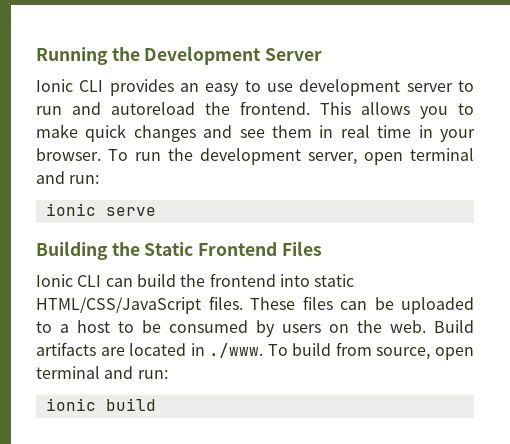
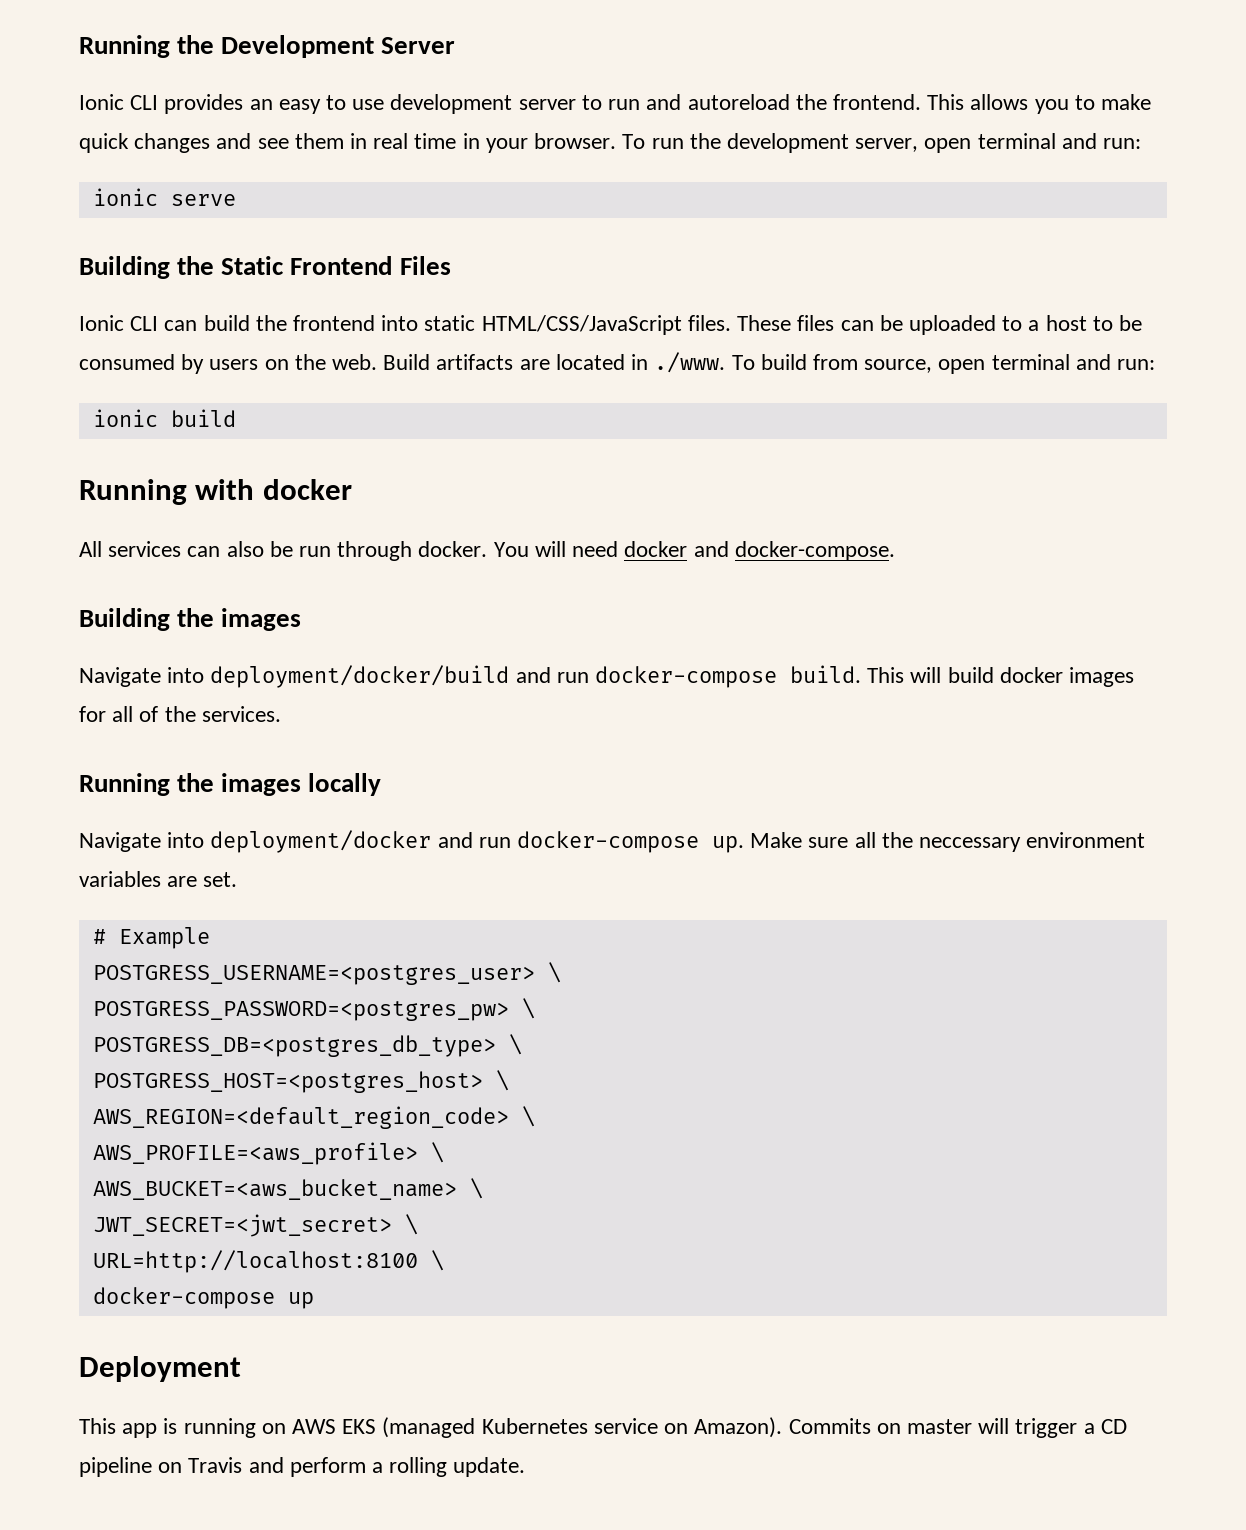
+ Running with docker
+ All services can also be run through docker. You will need docker and docker-compose.
+ Building the images
+ Navigate into deployment/docker/build and run docker-compose build. This will build docker images for all of the services.
+ Running the images locally
+ Navigate into deployment/docker and run docker-compose up. Make sure all the neccessary environment variables are set.
+ # Example
+ POSTGRESS_USERNAME=<postgres_user> \
+ POSTGRESS_PASSWORD=<postgres_pw> \
+ POSTGRESS_DB=<postgres_db_type> \
+ POSTGRESS_HOST=<postgres_host> \
+ AWS_REGION=<default_region_code> \
+ AWS_PROFILE=<aws_profile> \
+ AWS_BUCKET=<aws_bucket_name> \
+ JWT_SECRET=<jwt_secret> \
+ URL=http://localhost:8100 \
+ docker-compose up
+ Deployment
+ This app is running on AWS EKS (managed Kubernetes service on Amazon). Commits on master will trigger a CD pipeline on Travis and perform a rolling update.

